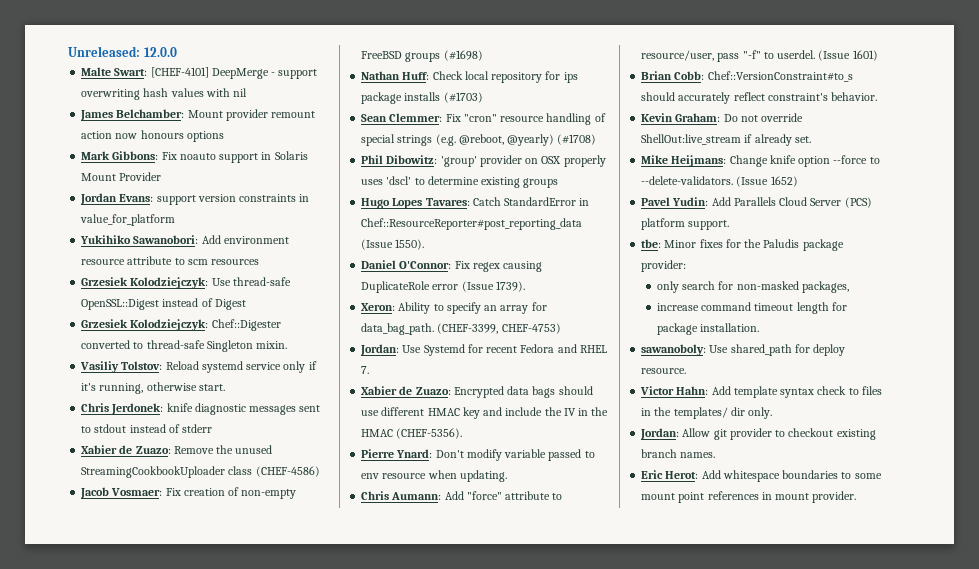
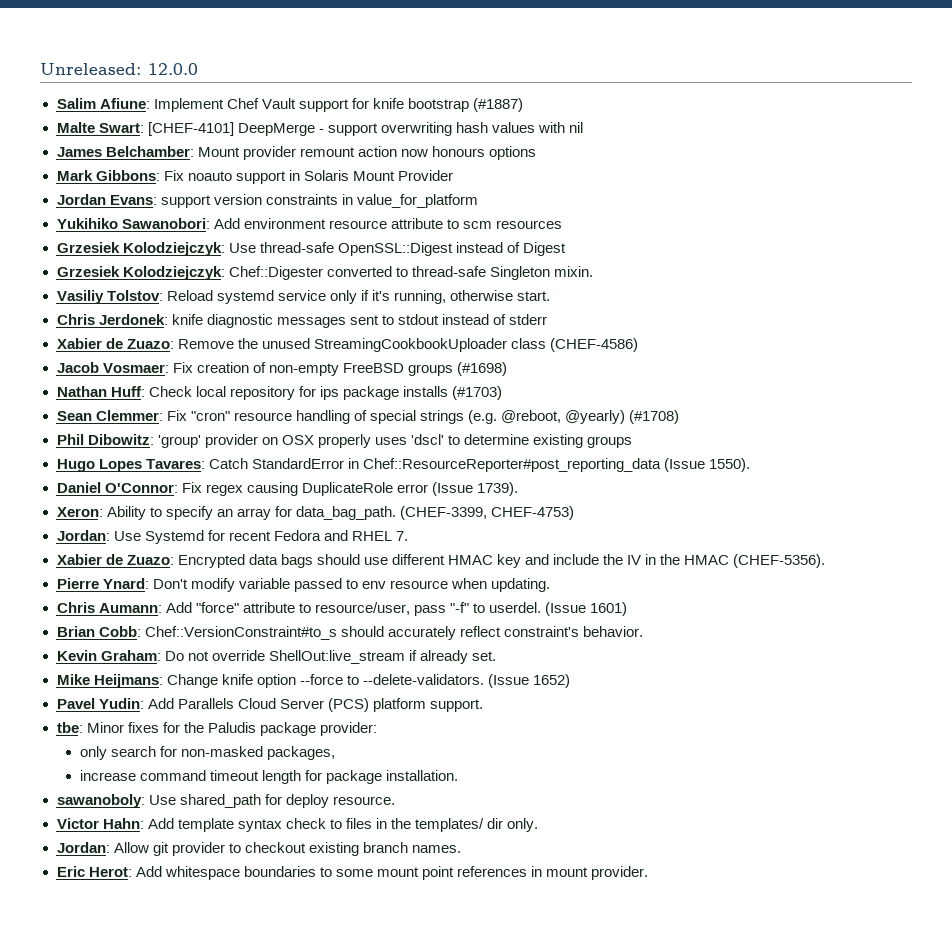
+ Salim Afiune: Implement Chef Vault support for knife bootstrap (#1887)

